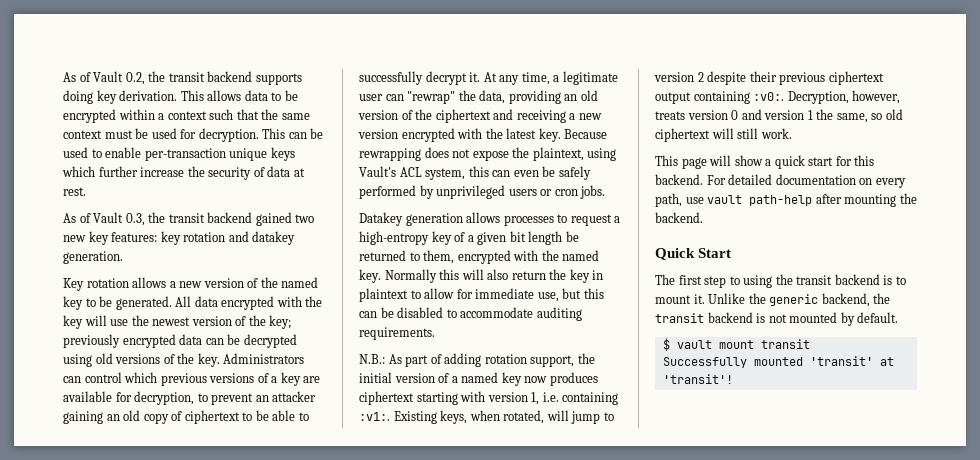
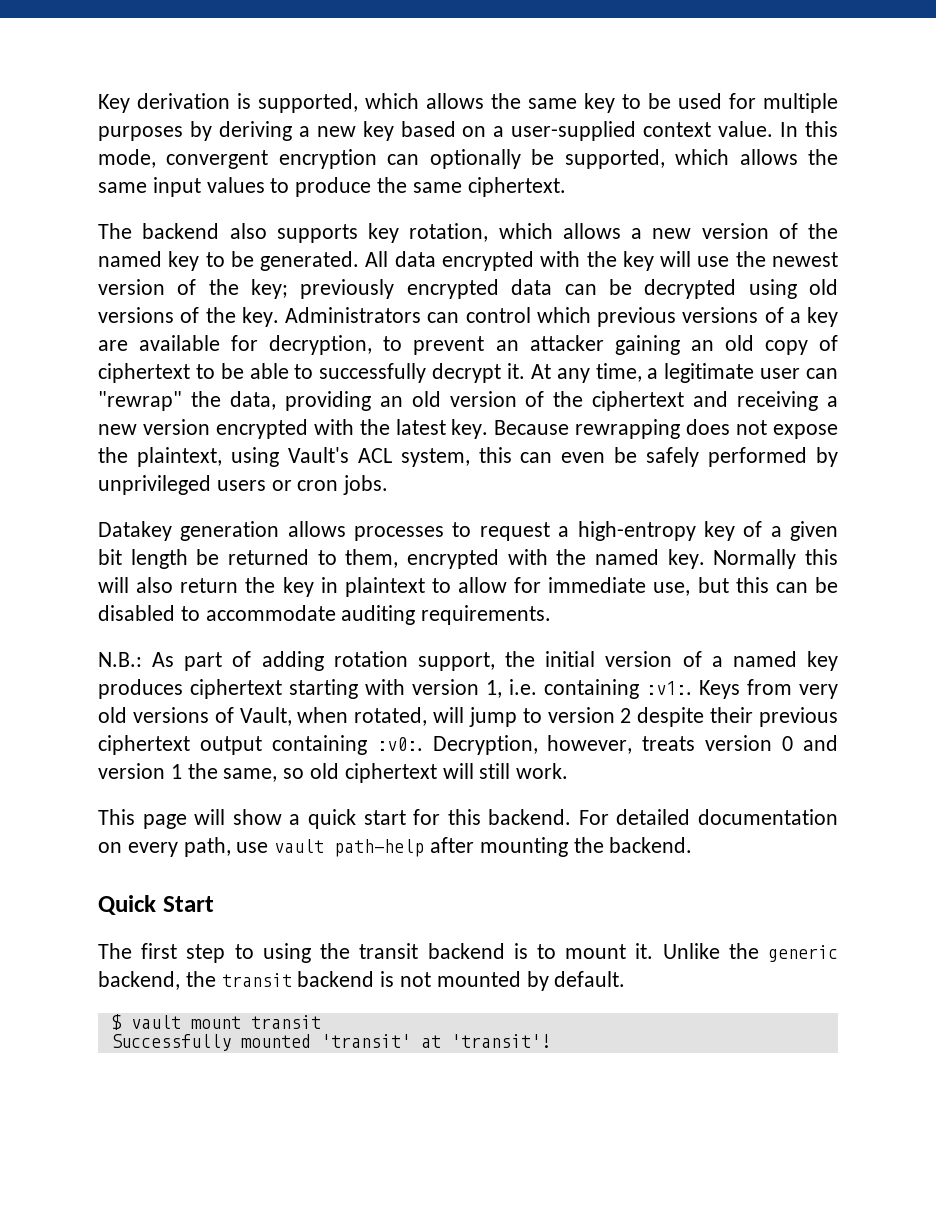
- As of Vault 0.2, the transit backend supports doing key derivation. This allows data to be encrypted within a context such that the same context must be used for decryption. This can be used to enable per-transaction unique keys which further increase the security of data at rest.
- As of Vault 0.3, the transit backend gained two new key features: key rotation and datakey generation.
- Key rotation allows a new version of the named key to be generated.
+ Key derivation is supported, which allows the same key to be used for multiple purposes by deriving a new key based on a user-supplied context value. In this mode, convergent encryption can optionally be supported, which allows the same input values to produce the same ciphertext.
+ The backend also supports key rotation, which allows a new version of the named key to be generated.
- N.B.: As part of adding rotation support, the initial version of a named key now produces ciphertext starting with version 1, i.e. containing :v1:.
+ N.B.: As part of adding rotation support, the initial version of a named key produces ciphertext starting with version 1, i.e. containing :v1:.
- Existing keys, when rotated, will jump to version 2 despite their previous ciphertext output containing :v0:.
+ Keys from very old versions of Vault, when rotated, will jump to version 2 despite their previous ciphertext output containing :v0:.

